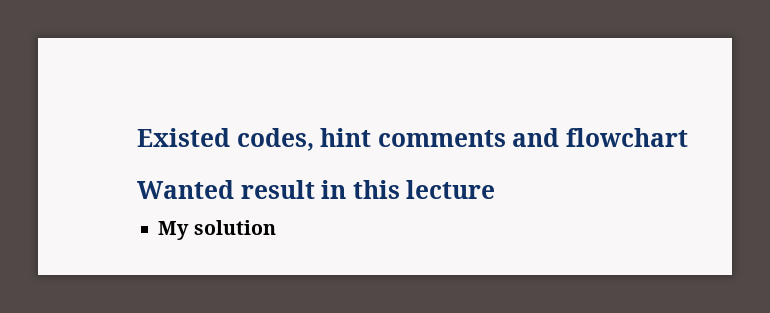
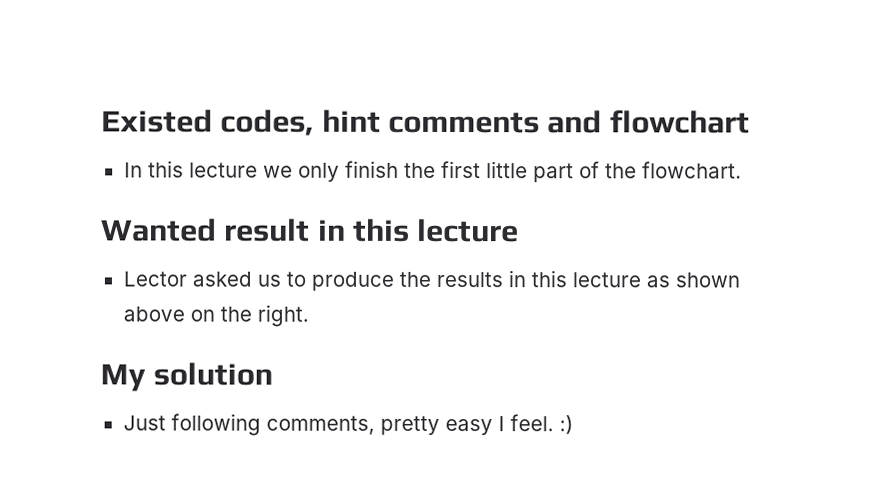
+ In this lecture we only finish the first little part of the flowchart.
+ Lector asked us to produce the results in this lecture as shown above on the right.
  My solution
+ Just following comments, pretty easy I feel. :)

